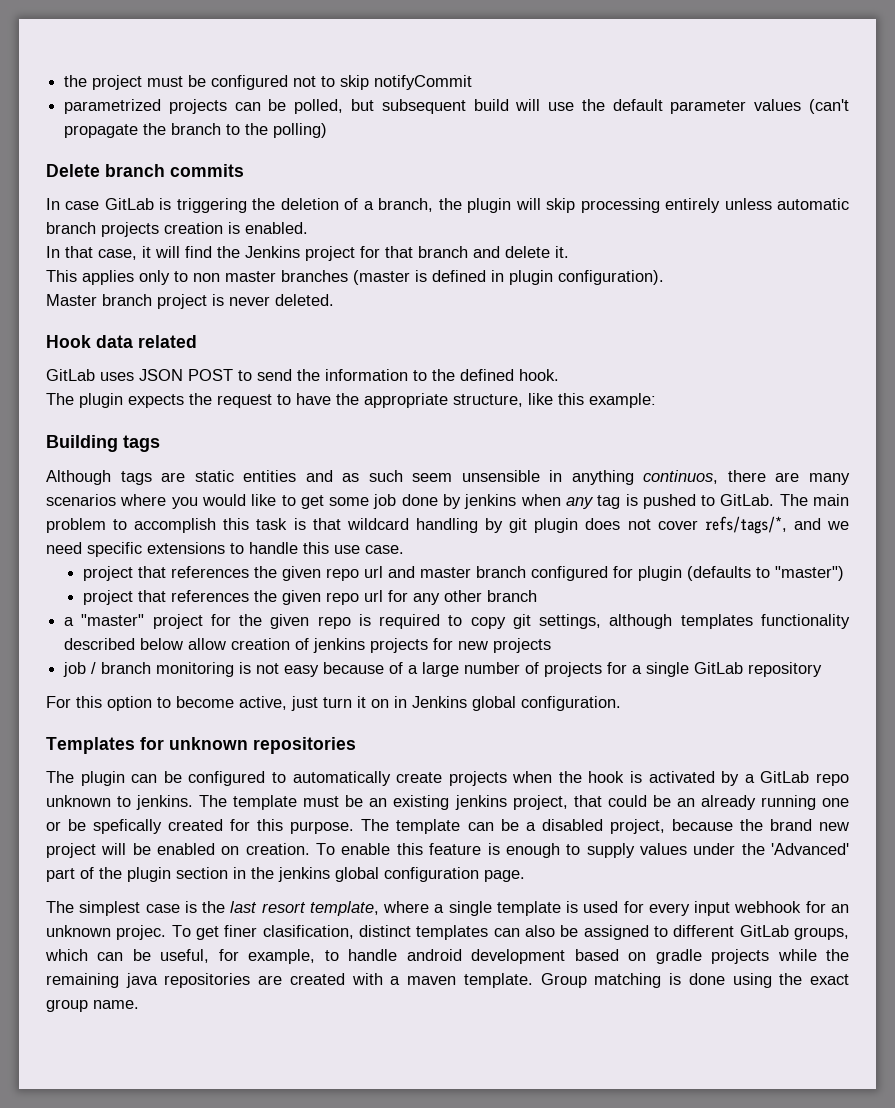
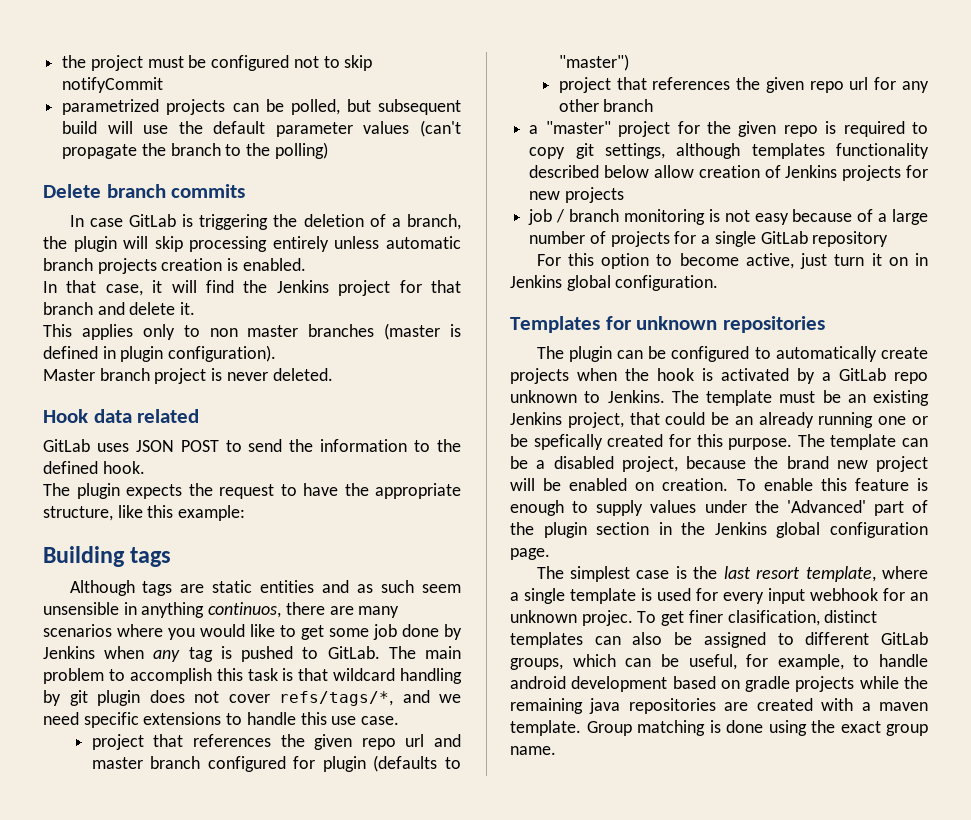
- Although tags are static entities and as such seem unsensible in anything continuos, there are many scenarios where you would like to get some job done by jenkins when any tag is pushed to GitLab.
+ Although tags are static entities and as such seem unsensible in anything continuos, there are many scenarios where you would like to get some job done by Jenkins when any tag is pushed to GitLab.
- a "master" project for the given repo is required to copy git settings, although templates functionality described below allow creation of jenkins projects for new projects
+ a "master" project for the given repo is required to copy git settings, although templates functionality described below allow creation of Jenkins projects for new projects
- The plugin can be configured to automatically create projects when the hook is activated by a GitLab repo unknown to jenkins.
+ The plugin can be configured to automatically create projects when the hook is activated by a GitLab repo unknown to Jenkins.
- The template must be an existing jenkins project, that could be an already running one or be spefically created for this purpose.
+ The template must be an existing Jenkins project, that could be an already running one or be spefically created for this purpose.
- To enable this feature is enough to supply values under the 'Advanced' part of the plugin section in the jenkins global configuration page.
+ To enable this feature is enough to supply values under the 'Advanced' part of the plugin section in the Jenkins global configuration page.

